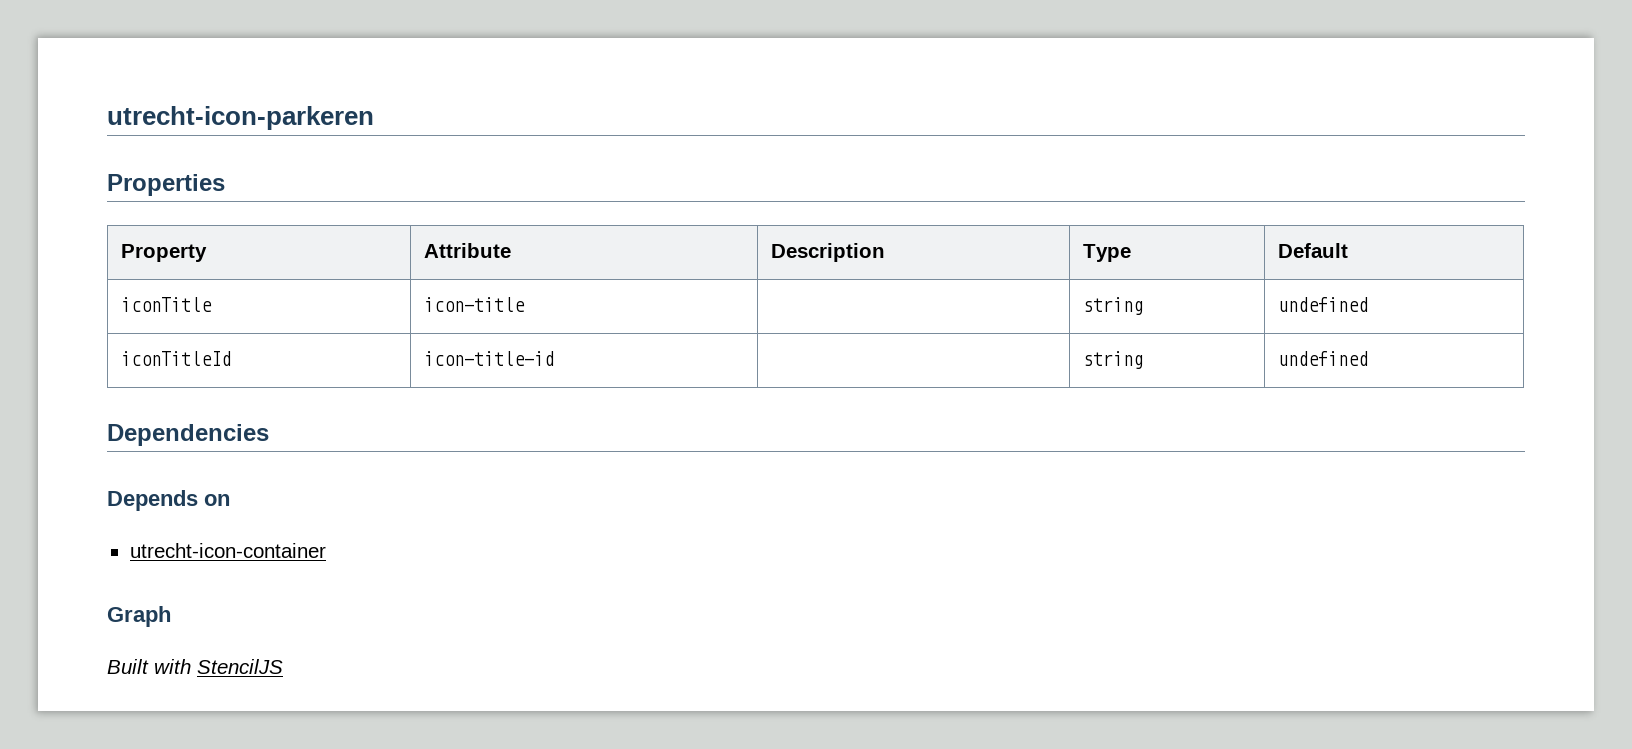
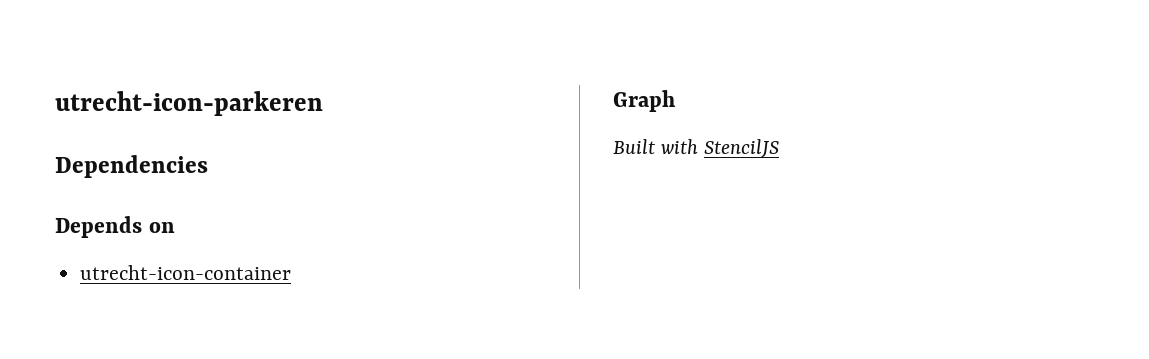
- Properties
- Property | Attribute | Description | Type | Default
- iconTitle | icon-title | | string | undefined
- iconTitleId | icon-title-id | | string | undefined

